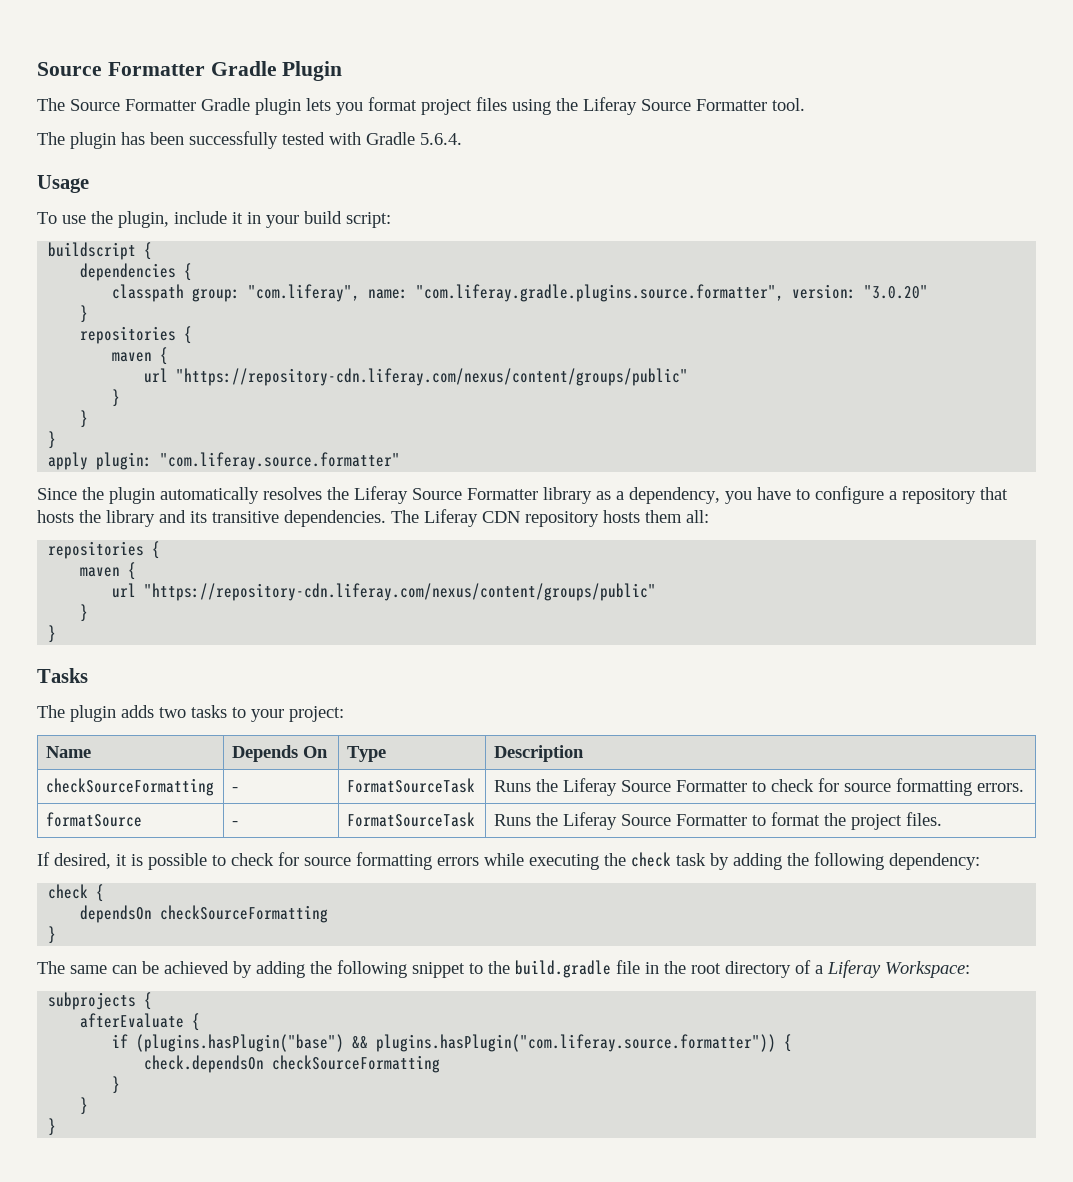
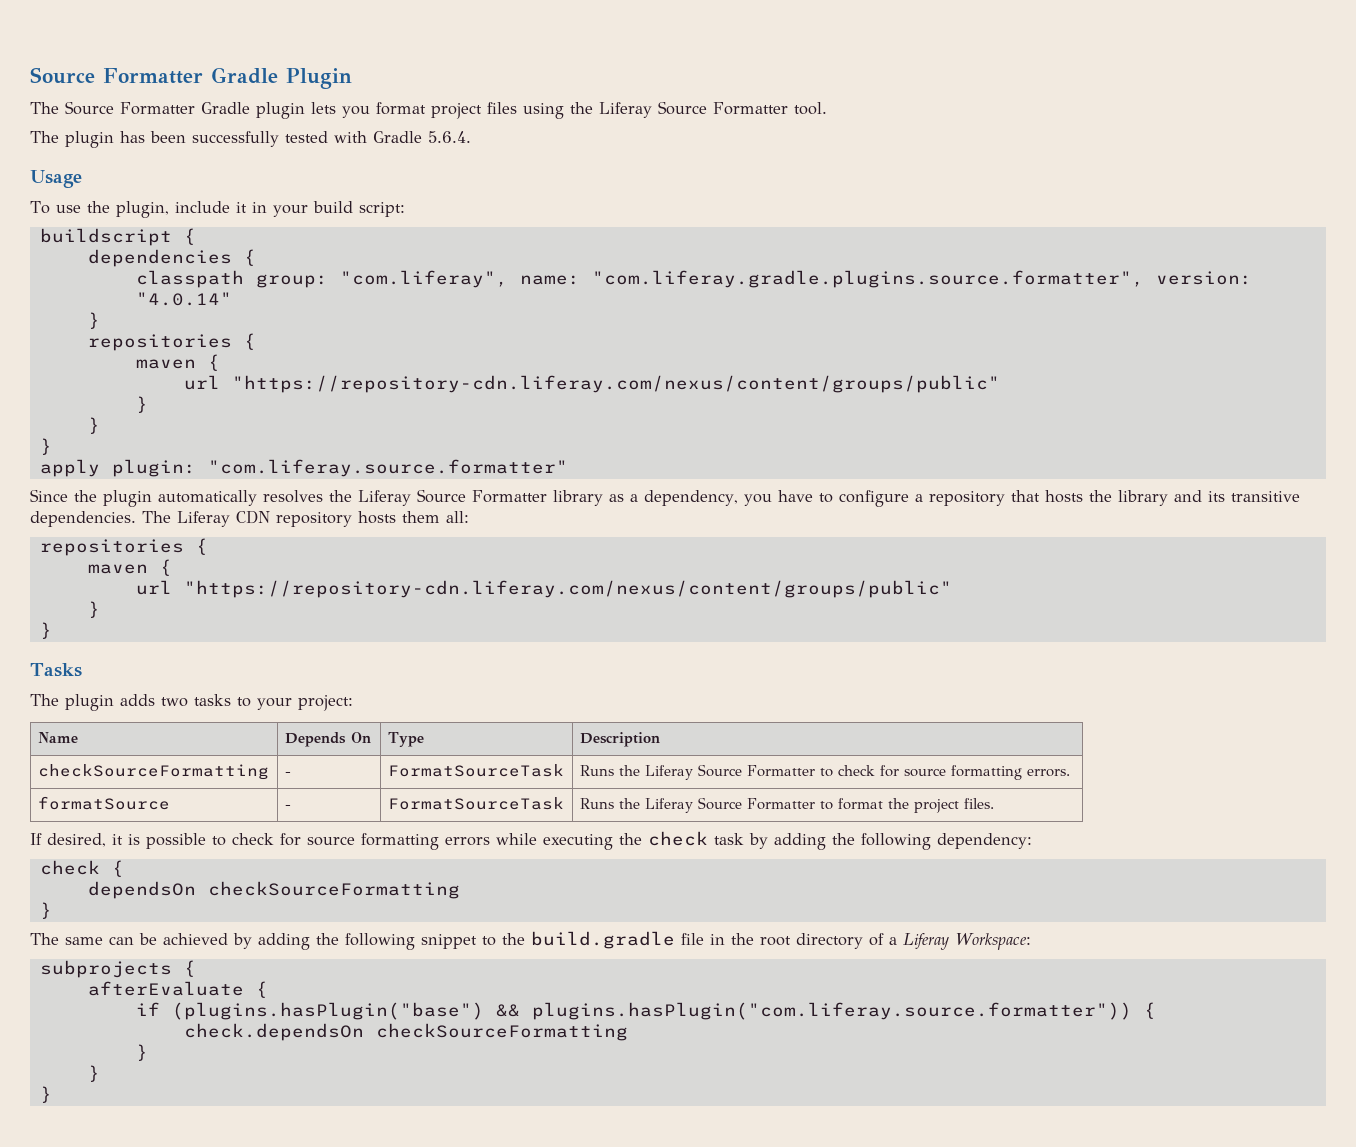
- classpath group: "com.liferay", name: "com.liferay.gradle.plugins.source.formatter", version: "3.0.20"
+ classpath group: "com.liferay", name: "com.liferay.gradle.plugins.source.formatter", version: "4.0.14"

